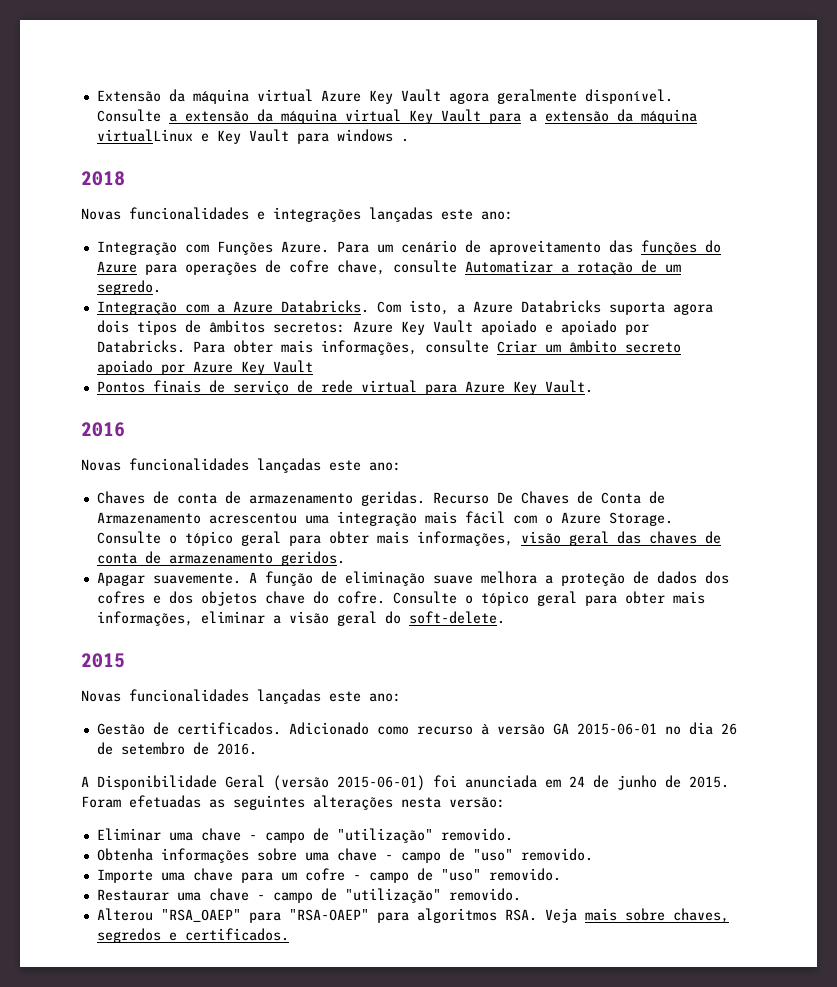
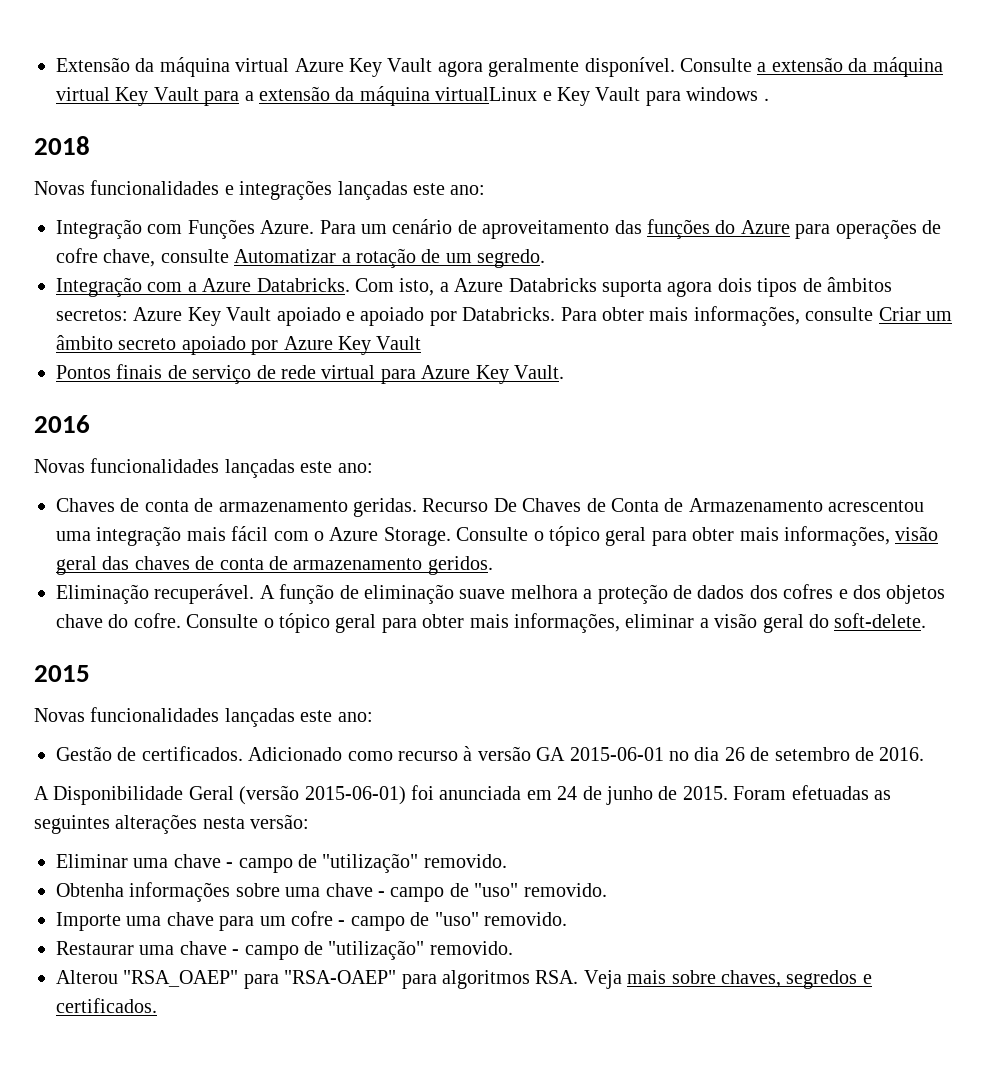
- Apagar suavemente.
+ Eliminação recuperável.

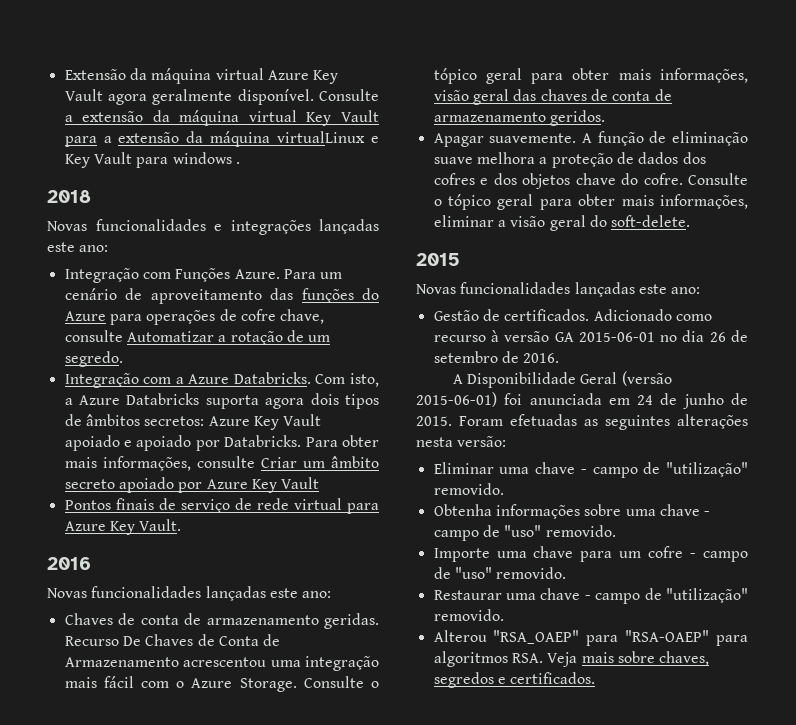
- Eliminação recuperável.
+ Apagar suavemente.

